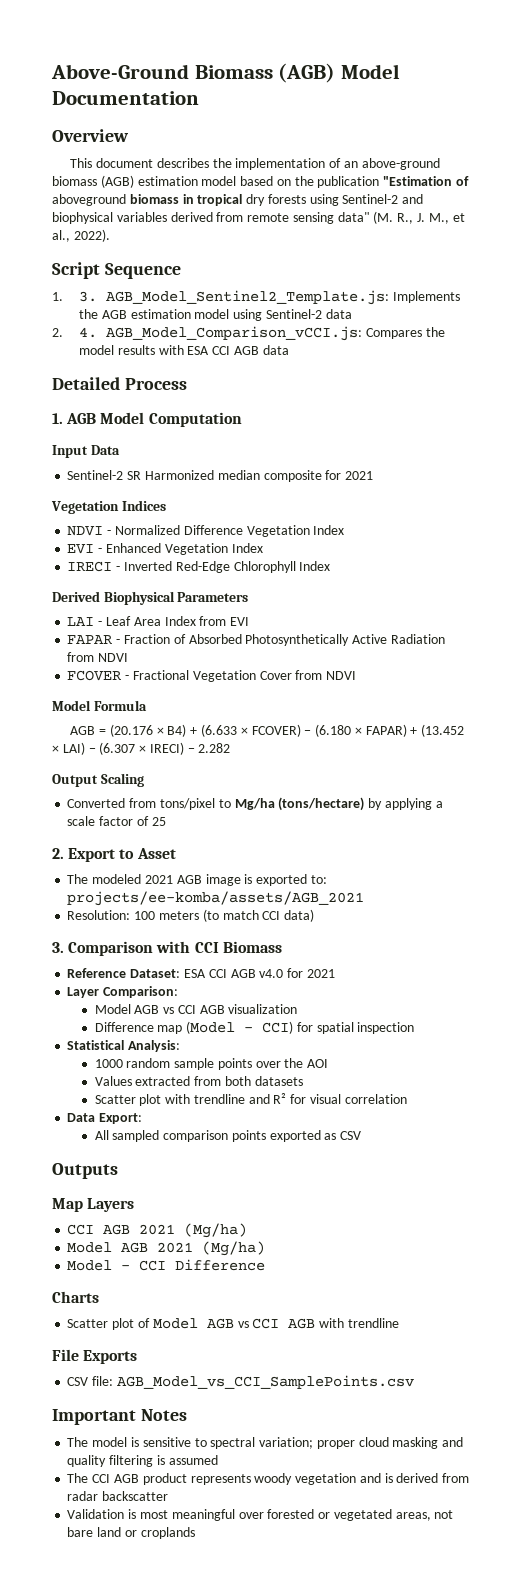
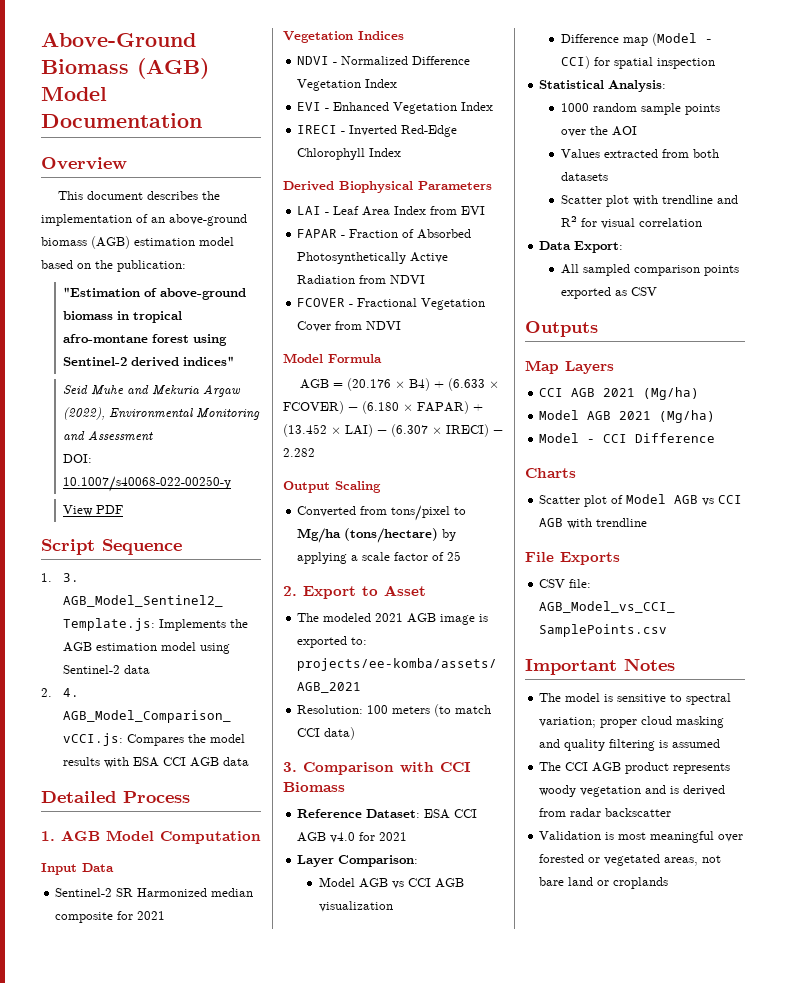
- This document describes the implementation of an above-ground biomass (AGB) estimation model based on the publication "Estimation of aboveground biomass in tropical dry forests using Sentinel-2 and biophysical variables derived from remote sensing data" (M. R., J. M., et al., 2022).
+ This document describes the implementation of an above-ground biomass (AGB) estimation model based on the publication:
+ "Estimation of above‑ground biomass in tropical afro‑montane forest using Sentinel‑2 derived indices"
+ Seid Muhe and Mekuria Argaw (2022), Environmental Monitoring and Assessment
+ DOI: 10.1007/s40068-022-00250-y
+ View PDF

